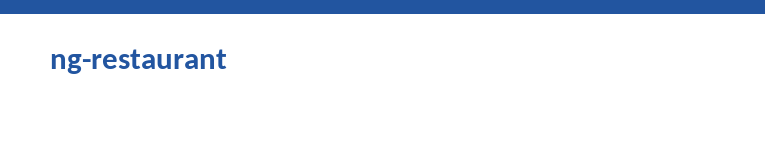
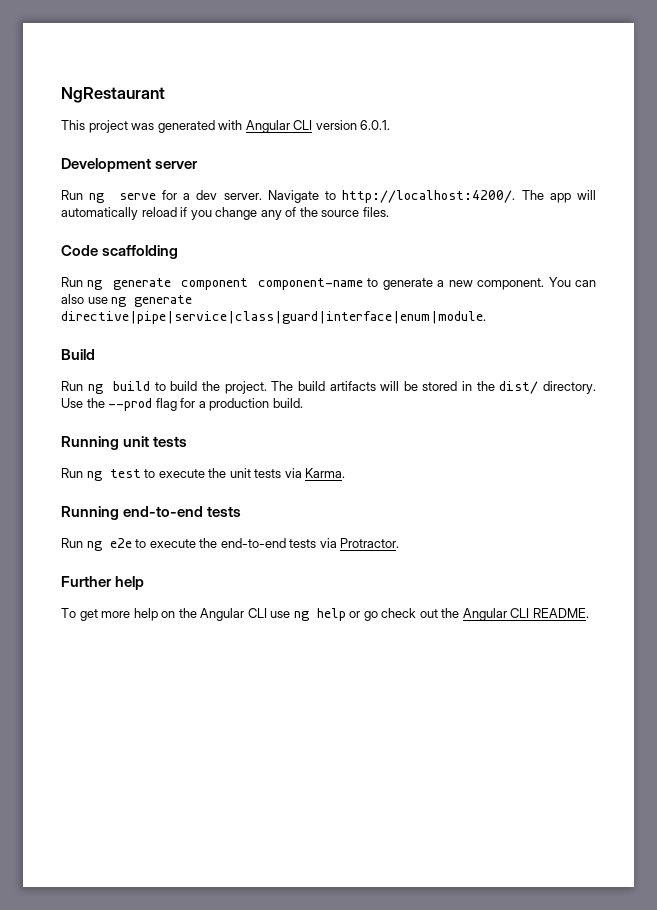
- ng-restaurant
+ NgRestaurant
+ This project was generated with Angular CLI version 6.0.1.
+ Development server
+ Run ng serve for a dev server. Navigate to http://localhost:4200/. The app will automatically reload if you change any of the source files.
+ Code scaffolding
+ Run ng generate component component-name to generate a new component. You can also use ng generate directive|pipe|service|class|guard|interface|enum|module.
+ Build
+ Run ng build to build the project. The build artifacts will be stored in the dist/ directory. Use the --prod flag for a production build.
+ Running unit tests
+ Run ng test to execute the unit tests via Karma.
+ Running end-to-end tests
+ Run ng e2e to execute the end-to-end tests via Protractor.
+ Further help
+ To get more help on the Angular CLI use ng help or go check out the Angular CLI README.

